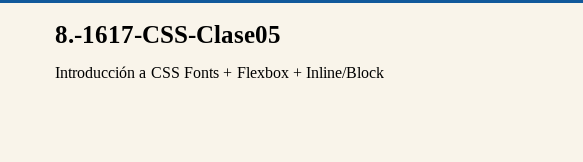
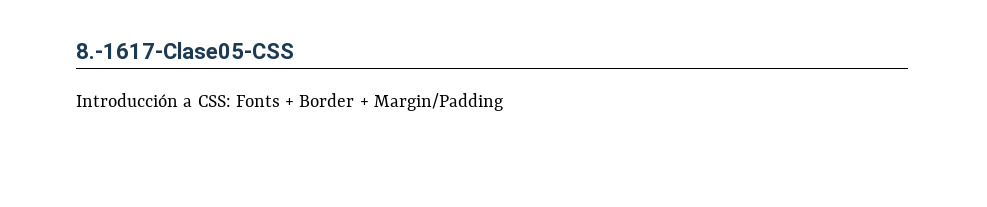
- 8.-1617-CSS-Clase05
+ 8.-1617-Clase05-CSS
- Introducción a CSS Fonts + Flexbox + Inline/Block
+ Introducción a CSS: Fonts + Border + Margin/Padding

